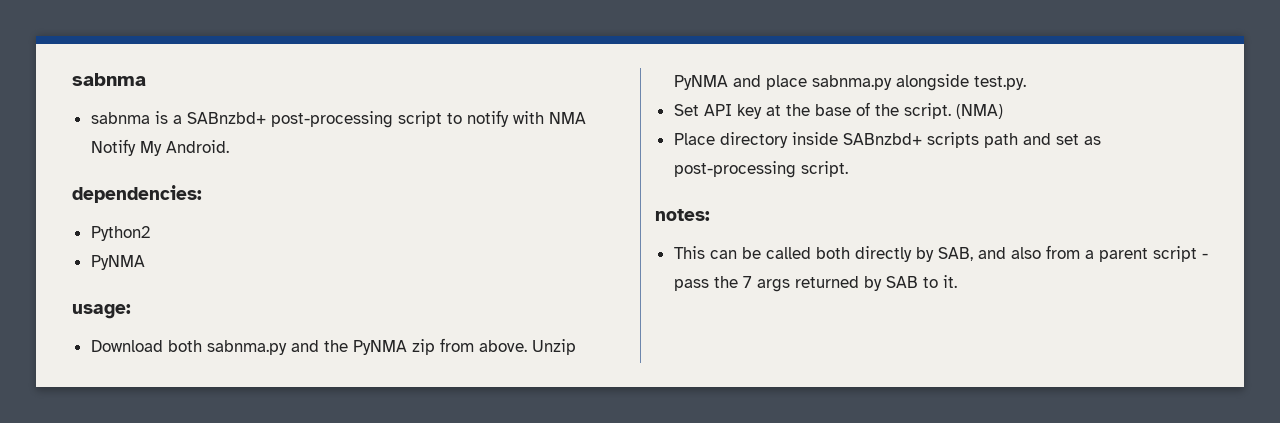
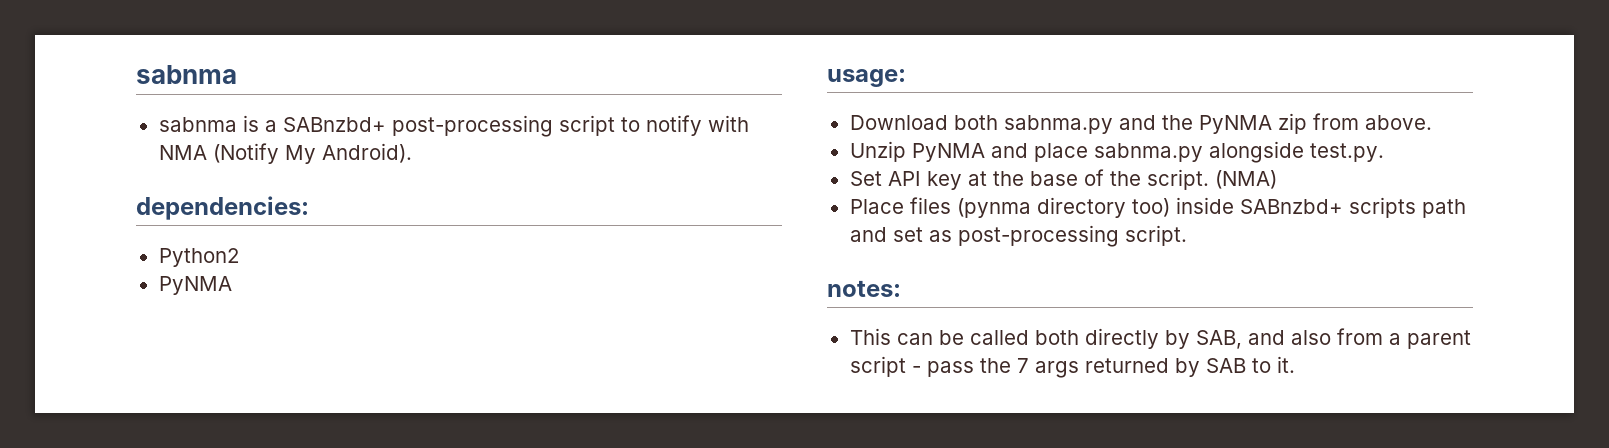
- sabnma is a SABnzbd+ post-processing script to notify with NMA Notify My Android.
+ sabnma is a SABnzbd+ post-processing script to notify with NMA (Notify My Android).
- Download both sabnma.py and the PyNMA zip from above. Unzip PyNMA and place sabnma.py alongside test.py.
+ Download both sabnma.py and the PyNMA zip from above.
+ Unzip PyNMA and place sabnma.py alongside test.py.
- Place directory inside SABnzbd+ scripts path and set as post-processing script.
+ Place files (pynma directory too) inside SABnzbd+ scripts path and set as post-processing script.

